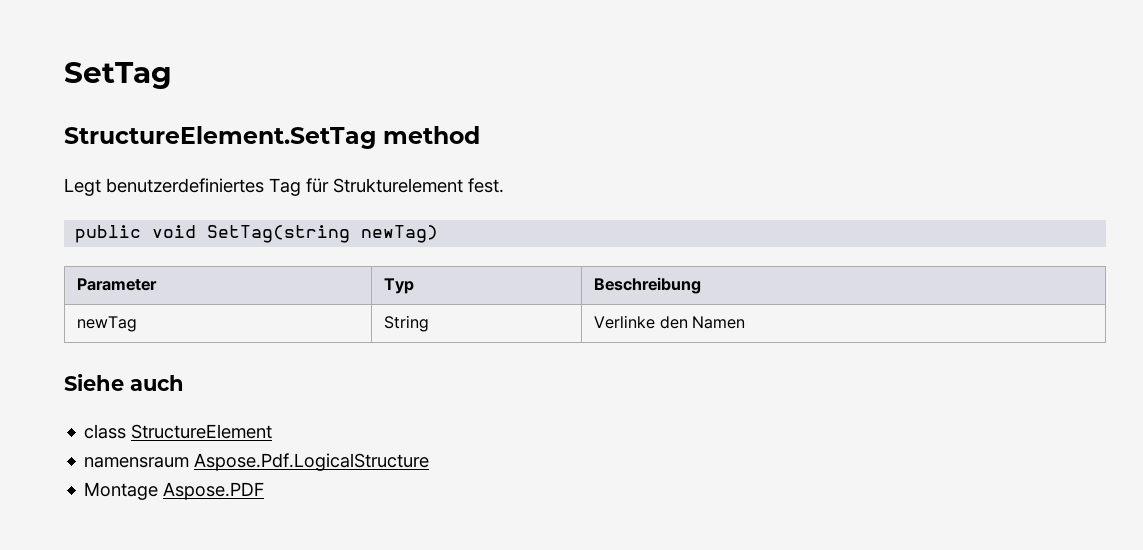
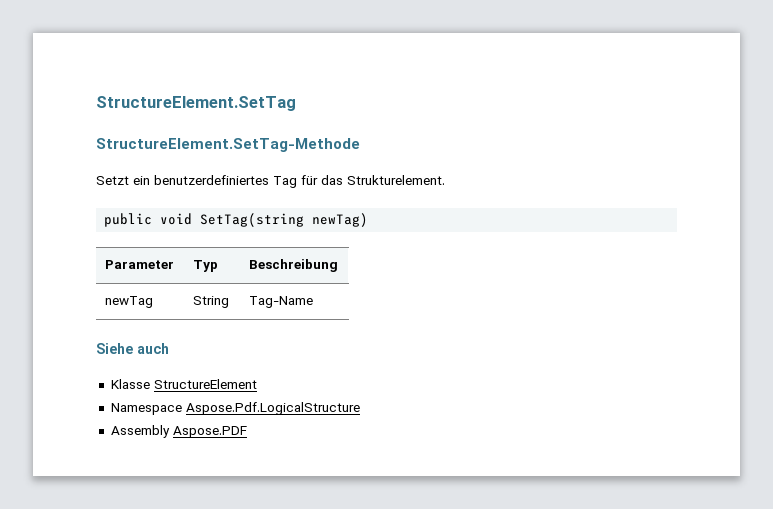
- SetTag
- StructureElement.SetTag method
- Legt benutzerdefiniertes Tag für Strukturelement fest.
+ StructureElement.SetTag
+ StructureElement.SetTag-Methode
+ Setzt ein benutzerdefiniertes Tag für das Strukturelement.
- newTag | String | Verlinke den Namen
+ newTag | String | Tag-Name
- class StructureElement
+ Klasse StructureElement
- namensraum Aspose.Pdf.LogicalStructure
+ Namespace Aspose.Pdf.LogicalStructure
- Montage Aspose.PDF
+ Assembly Aspose.PDF

